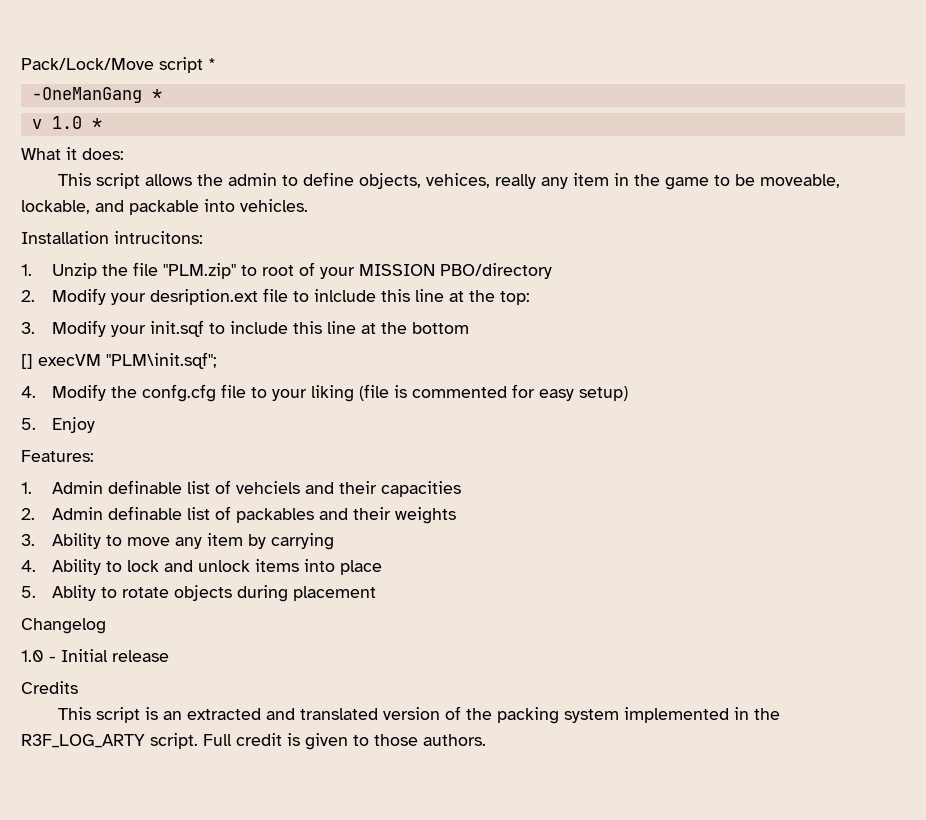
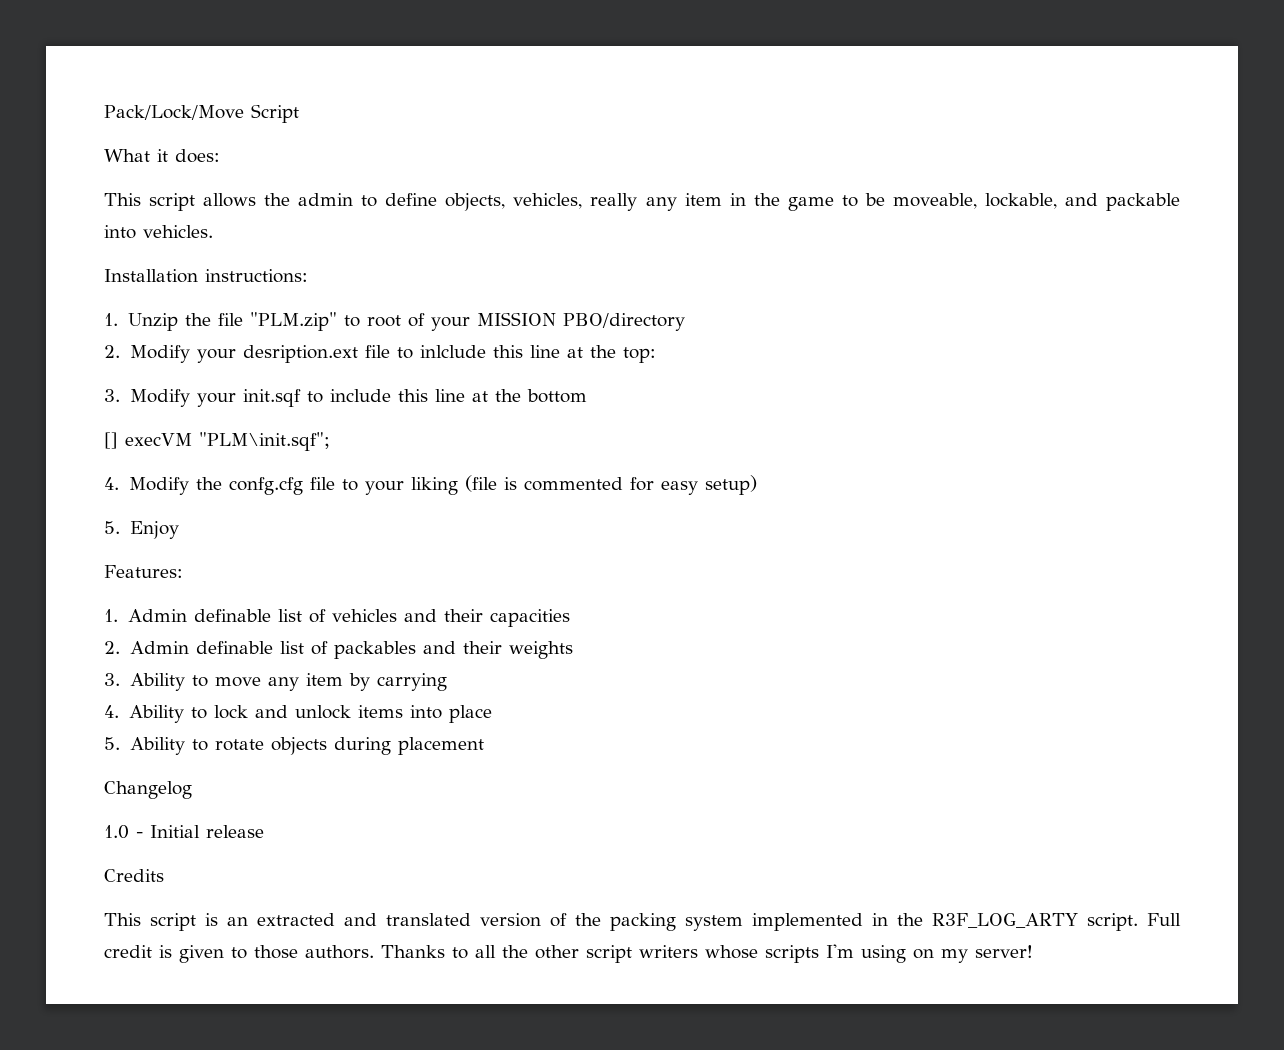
- Pack/Lock/Move script *
- -OneManGang *
- v 1.0 *
+ Pack/Lock/Move Script
- This script allows the admin to define objects, vehices, really any item in the game to be moveable, lockable, and packable into vehicles.
+ This script allows the admin to define objects, vehicles, really any item in the game to be moveable, lockable, and packable into vehicles.
- Installation intrucitons:
+ Installation instructions:
- 1. Admin definable list of vehciels and their capacities
+ 1. Admin definable list of vehicles and their capacities
- 5. Ablity to rotate objects during placement
+ 5. Ability to rotate objects during placement
+ Thanks to all the other script writers whose scripts I'm using on my server!

